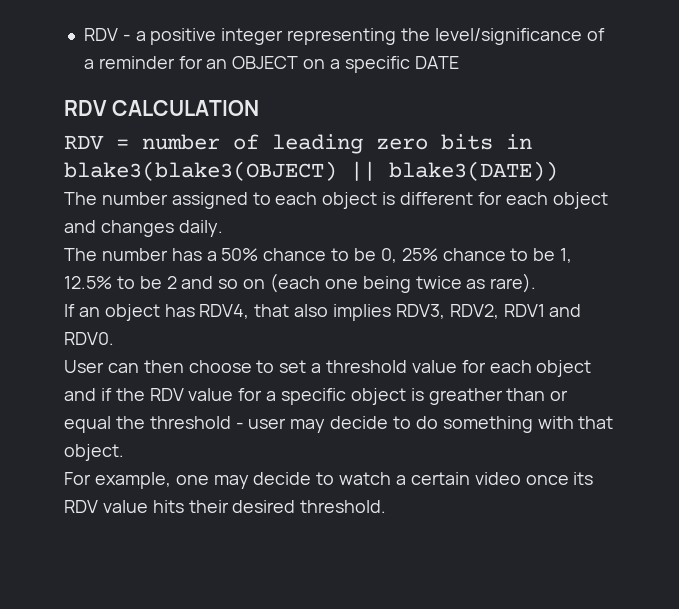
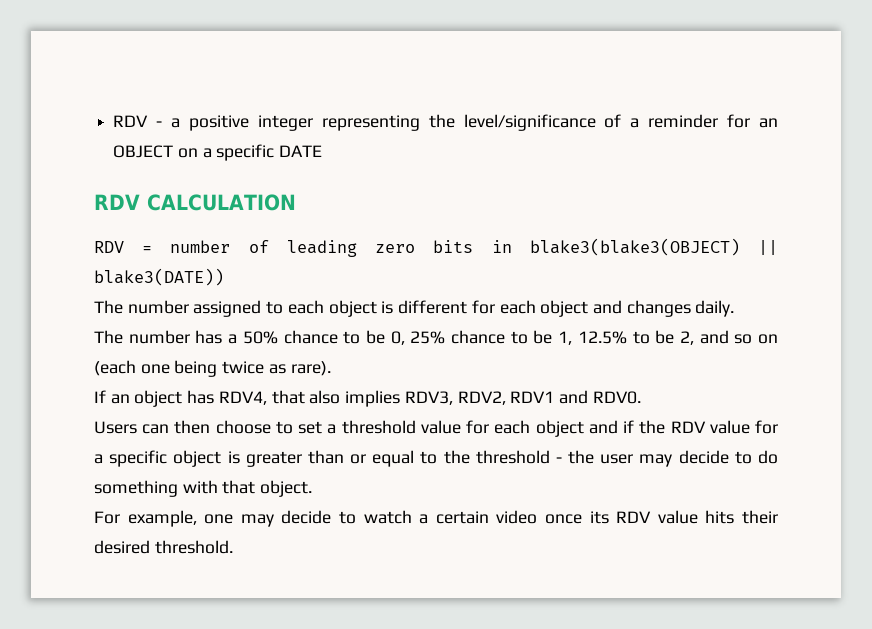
- The number has a 50% chance to be 0, 25% chance to be 1, 12.5% to be 2 and so on (each one being twice as rare).
+ The number has a 50% chance to be 0, 25% chance to be 1, 12.5% to be 2, and so on (each one being twice as rare).
- User can then choose to set a threshold value for each object and if the RDV value for a specific object is greather than or equal the threshold - user may decide to do something with that object.
+ Users can then choose to set a threshold value for each object and if the RDV value for a specific object is greater than or equal to the threshold - the user may decide to do something with that object.

